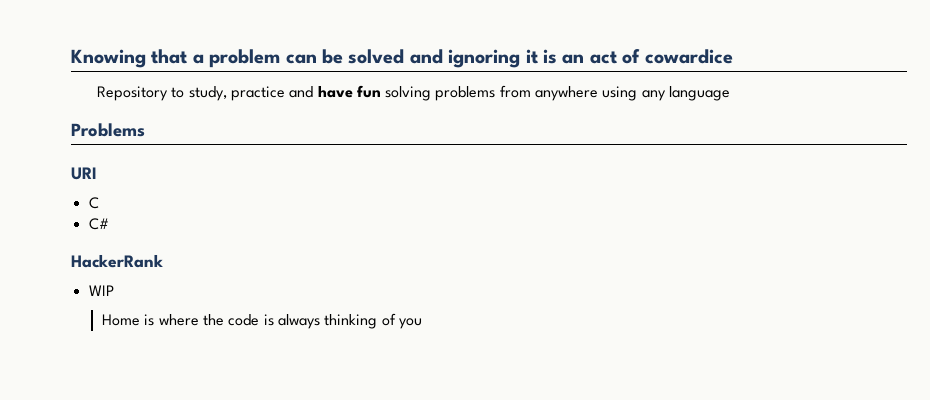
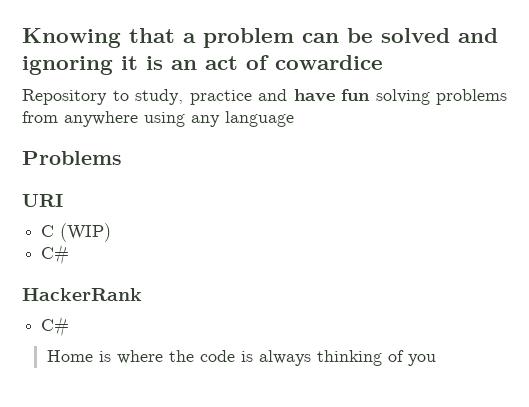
- C
+ C (WIP)
  HackerRank
- WIP
+ C#

